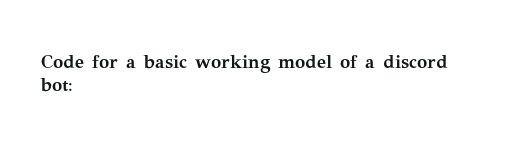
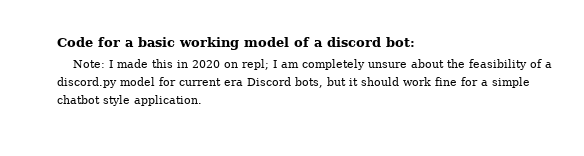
+ Note: I made this in 2020 on repl; I am completely unsure about the feasibility of a discord.py model for current era Discord bots, but it should work fine for a simple chatbot style application.

